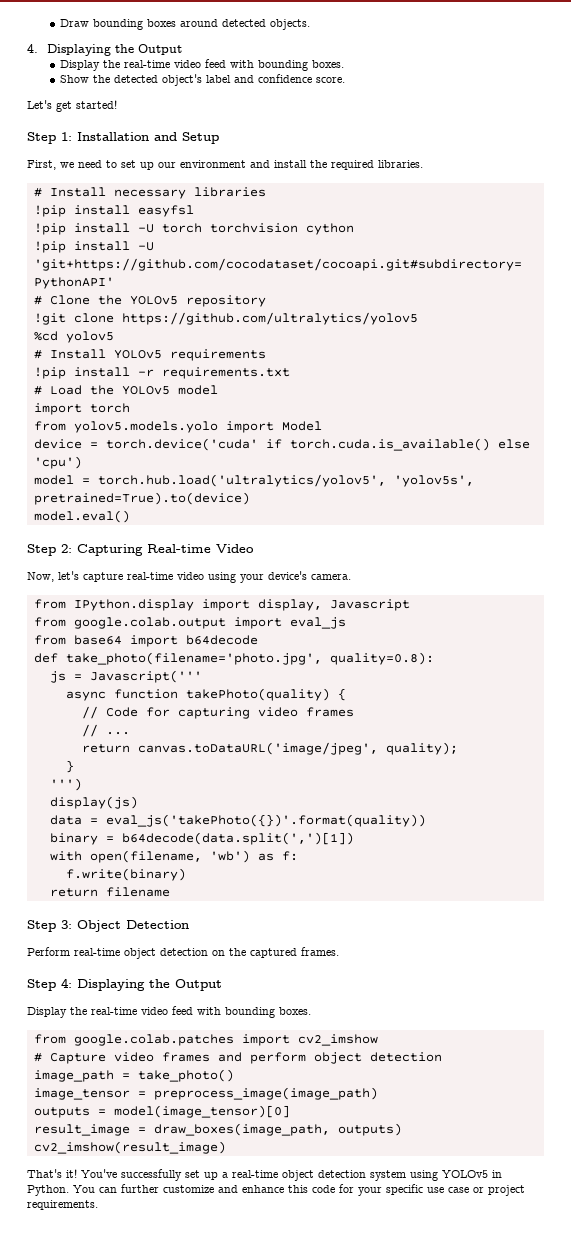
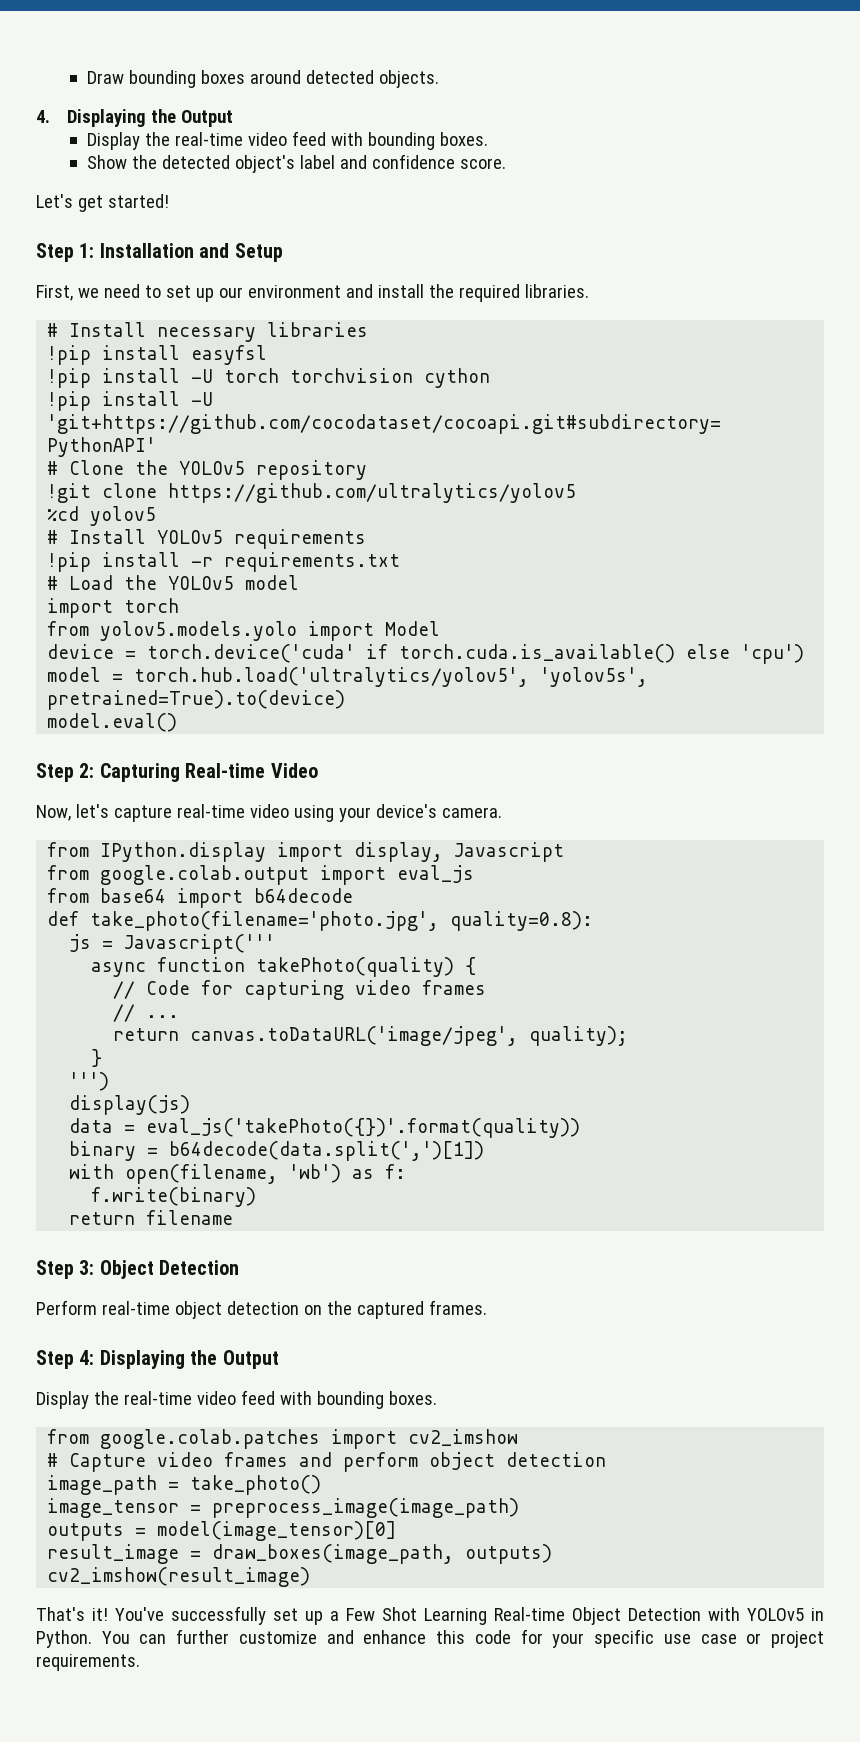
- You've successfully set up a real-time object detection system using YOLOv5 in Python.
+ You've successfully set up a Few Shot Learning Real-time Object Detection with YOLOv5 in Python.

